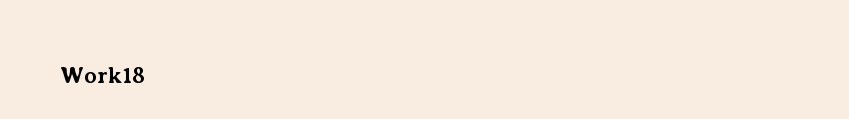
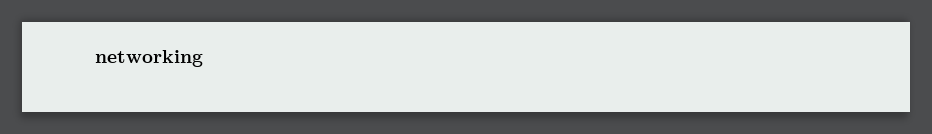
- Work18
+ networking

